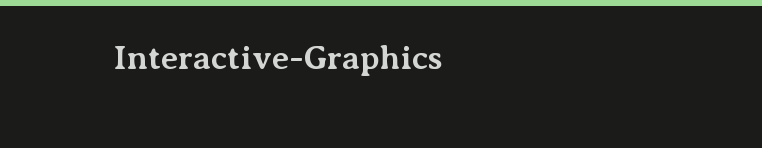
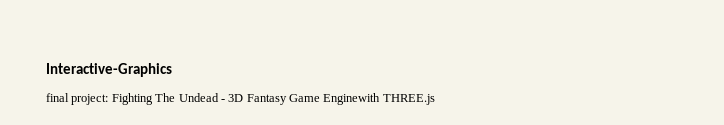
+ final project: Fighting The Undead - 3D Fantasy Game Enginewith THREE.js

